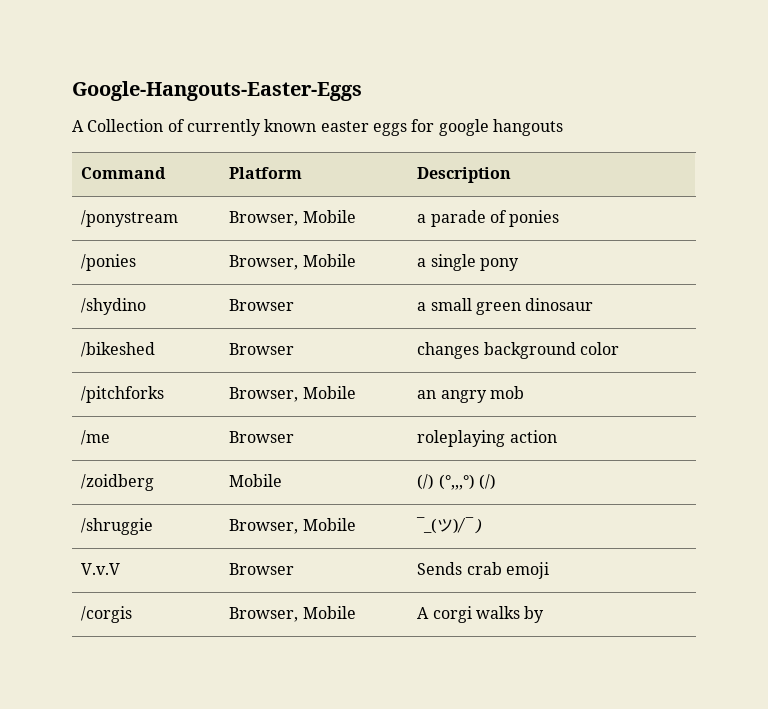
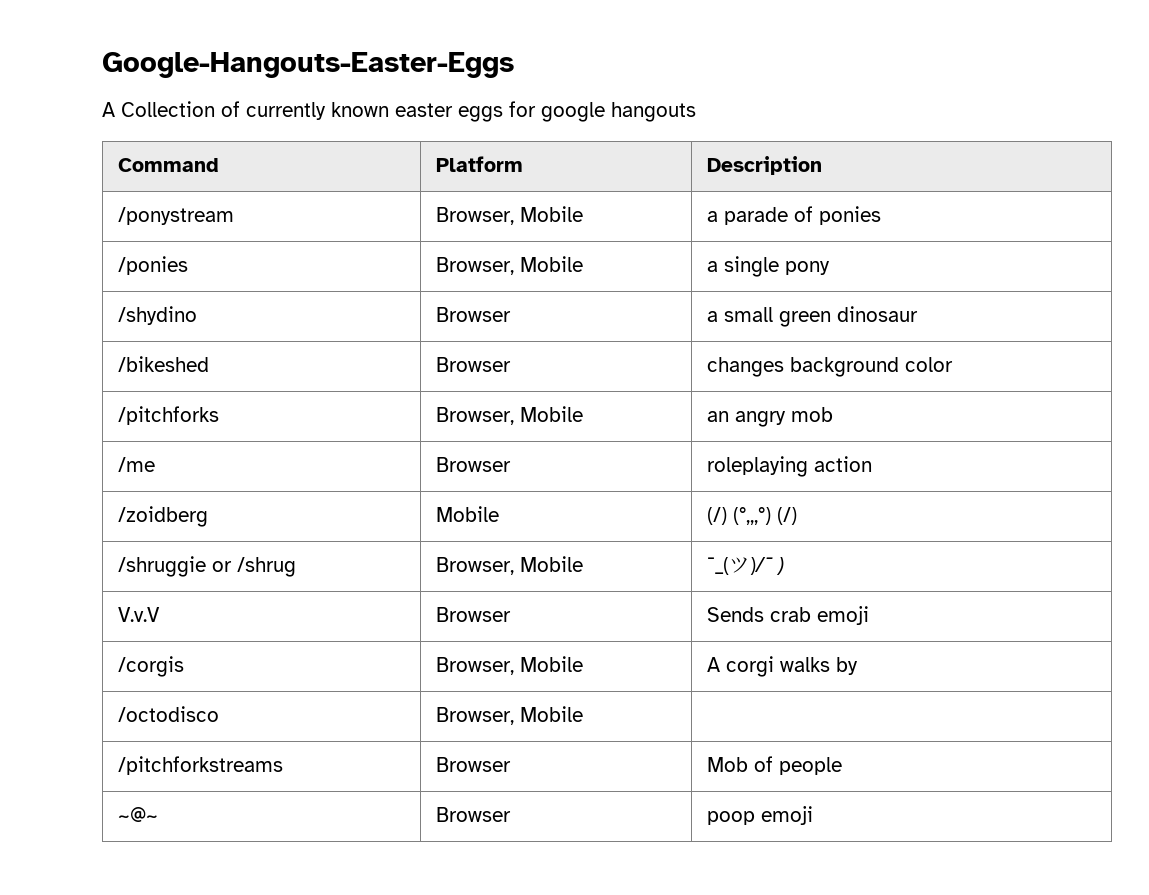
- /shruggie | Browser, Mobile | ¯_(ツ)/¯ )
+ /shruggie or /shrug | Browser, Mobile | ¯_(ツ)/¯ )
+ /octodisco | Browser, Mobile |
+ /pitchforkstreams | Browser | Mob of people
+ ~@~ | Browser | poop emoji

